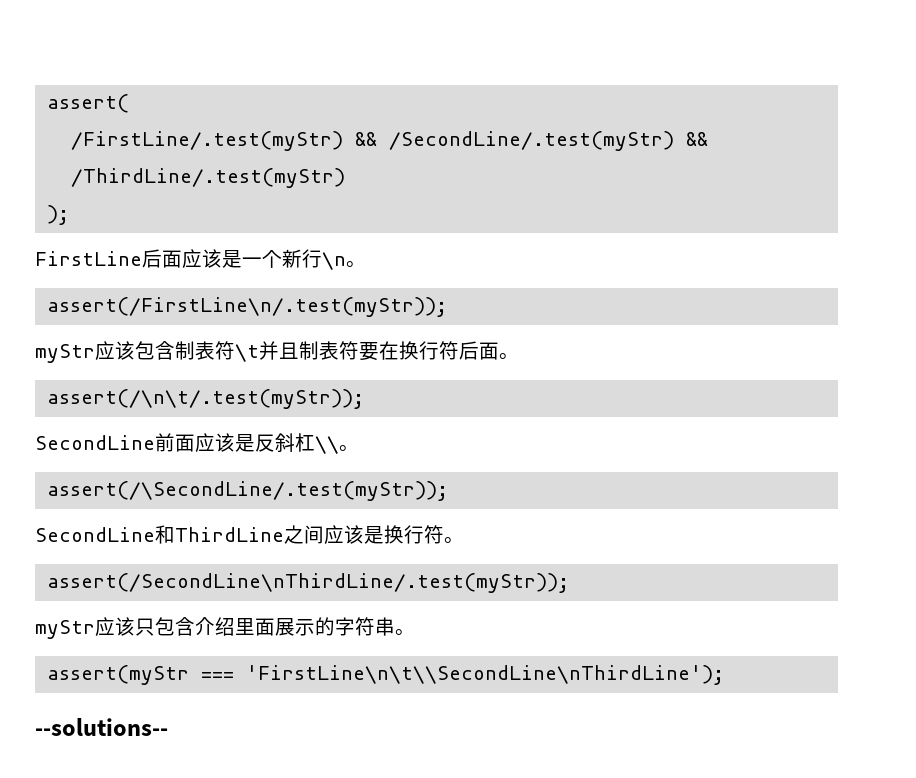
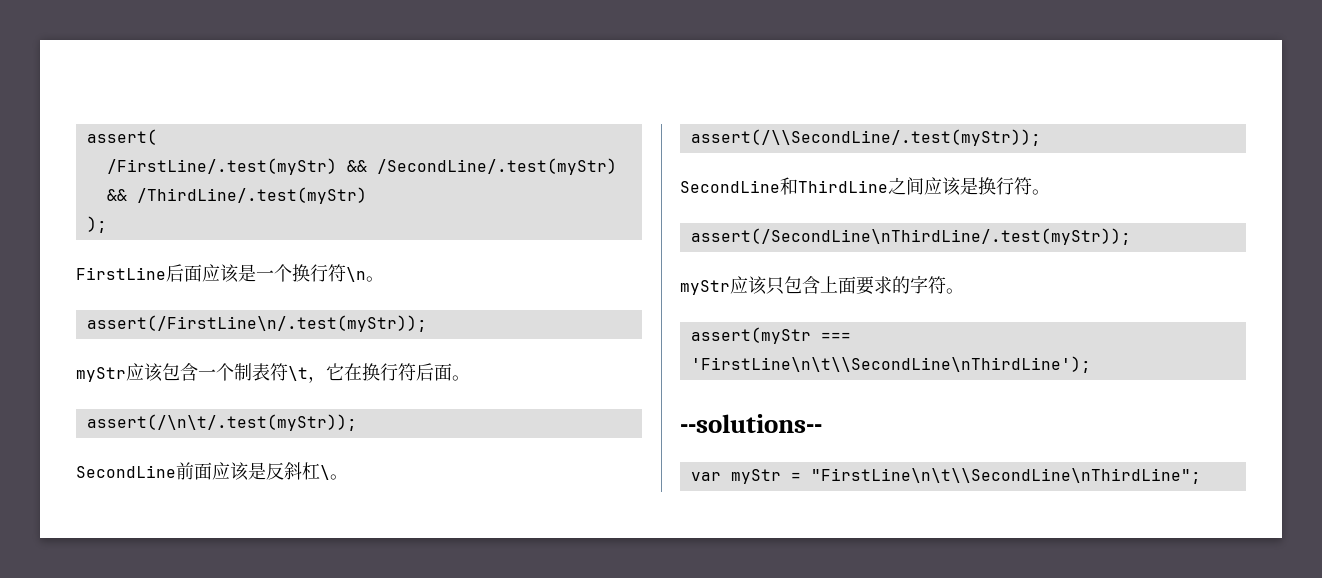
- FirstLine后面应该是一个新行\n。
+ FirstLine后面应该是一个换行符\n。
- myStr应该包含制表符\t并且制表符要在换行符后面。
+ myStr应该包含一个制表符\t，它在换行符后面。
- SecondLine前面应该是反斜杠\\。
- assert(/\SecondLine/.test(myStr));
+ SecondLine前面应该是反斜杠\。
+ assert(/\\SecondLine/.test(myStr));
- myStr应该只包含介绍里面展示的字符串。
+ myStr应该只包含上面要求的字符。
+ var myStr = "FirstLine\n\t\\SecondLine\nThirdLine";

